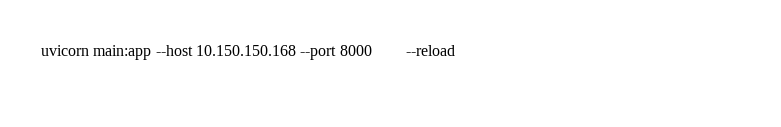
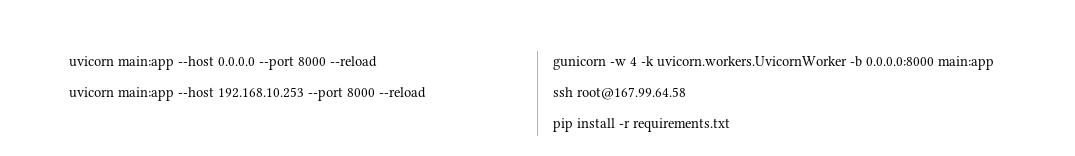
- uvicorn main:app --host 10.150.150.168 --port 8000 --reload
+ uvicorn main:app --host 0.0.0.0 --port 8000 --reload
+ uvicorn main:app --host 192.168.10.253 --port 8000 --reload
+ gunicorn -w 4 -k uvicorn.workers.UvicornWorker -b 0.0.0.0:8000 main:app
+ ssh root@167.99.64.58
+ pip install -r requirements.txt

